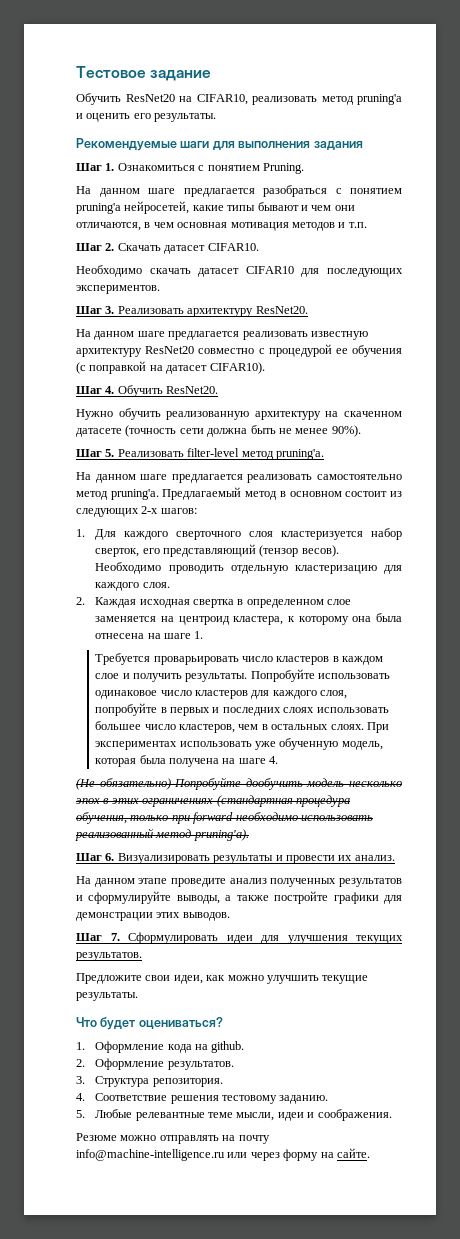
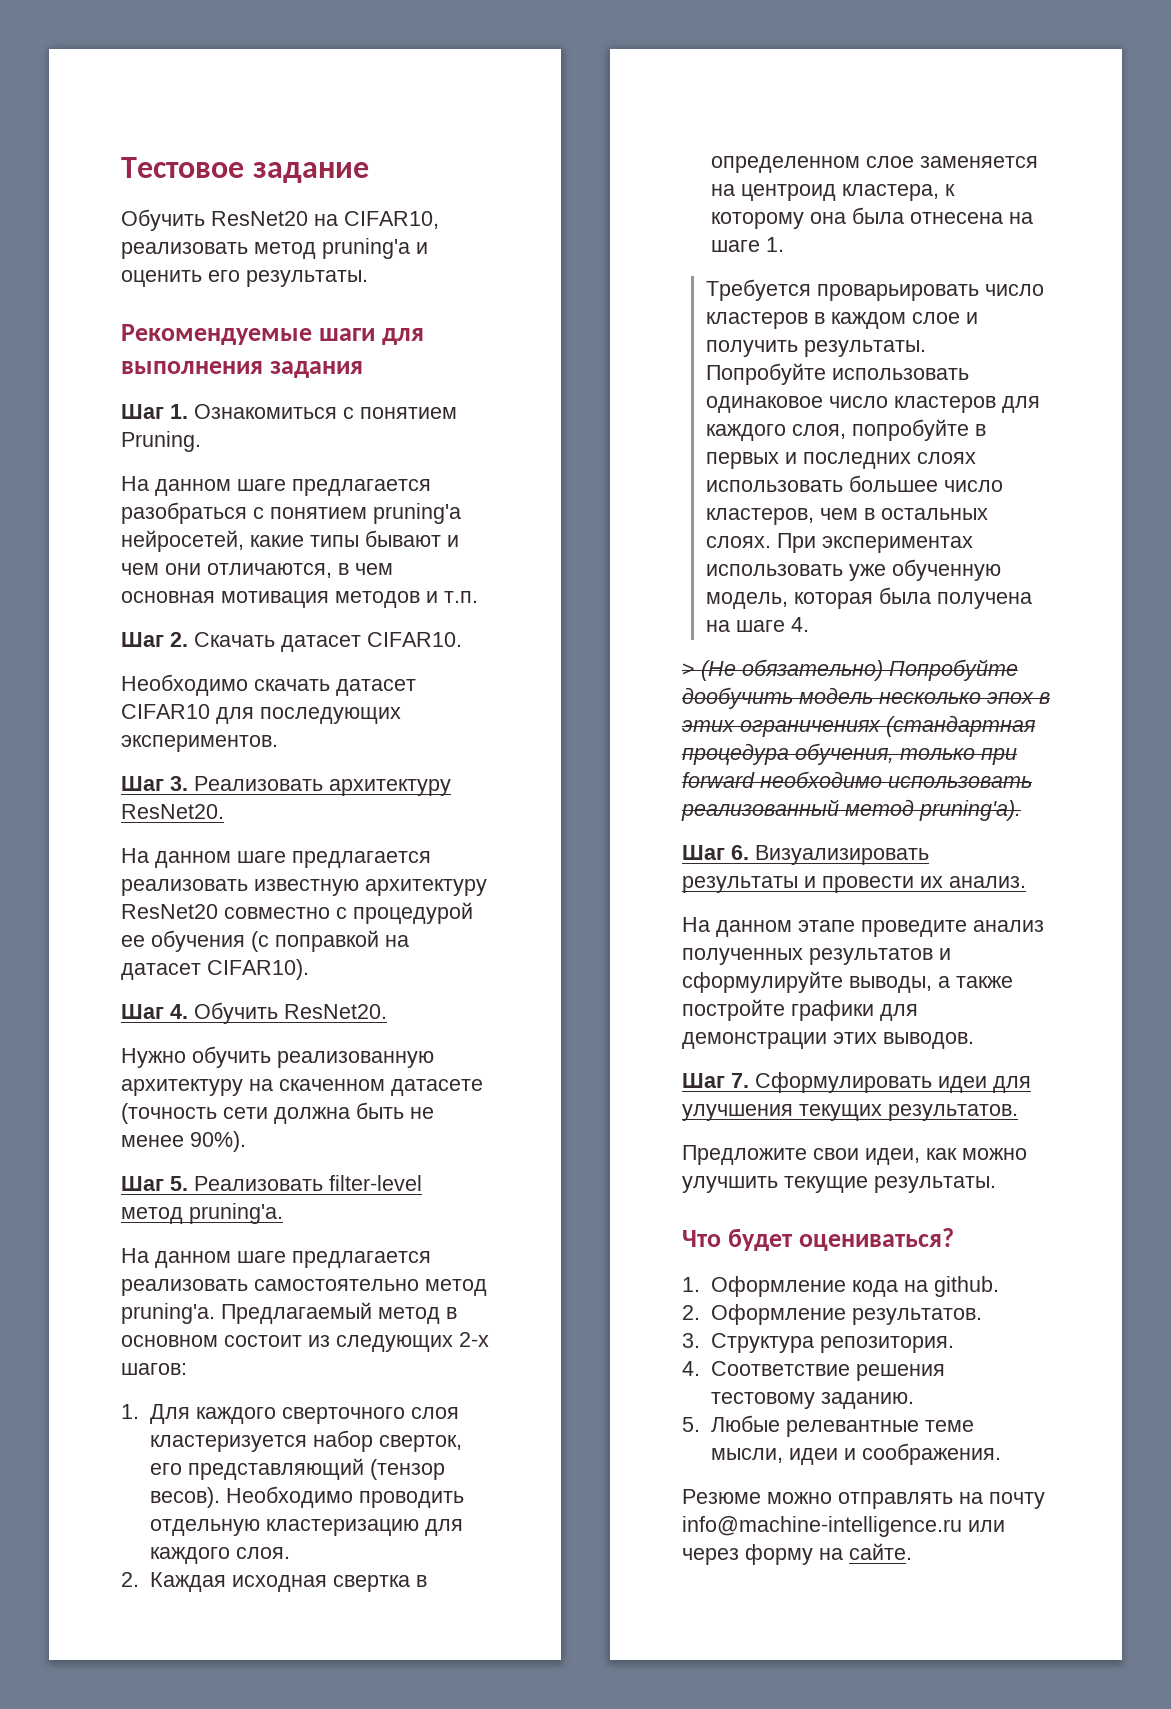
- (Не обязательно) Попробуйте дообучить модель несколько эпох в этих ограничениях (стандартная процедура обучения, только при forward необходимо использовать реализованный метод pruning'а).
+ > (Не обязательно) Попробуйте дообучить модель несколько эпох в этих ограничениях (стандартная процедура обучения, только при forward необходимо использовать реализованный метод pruning'а).

